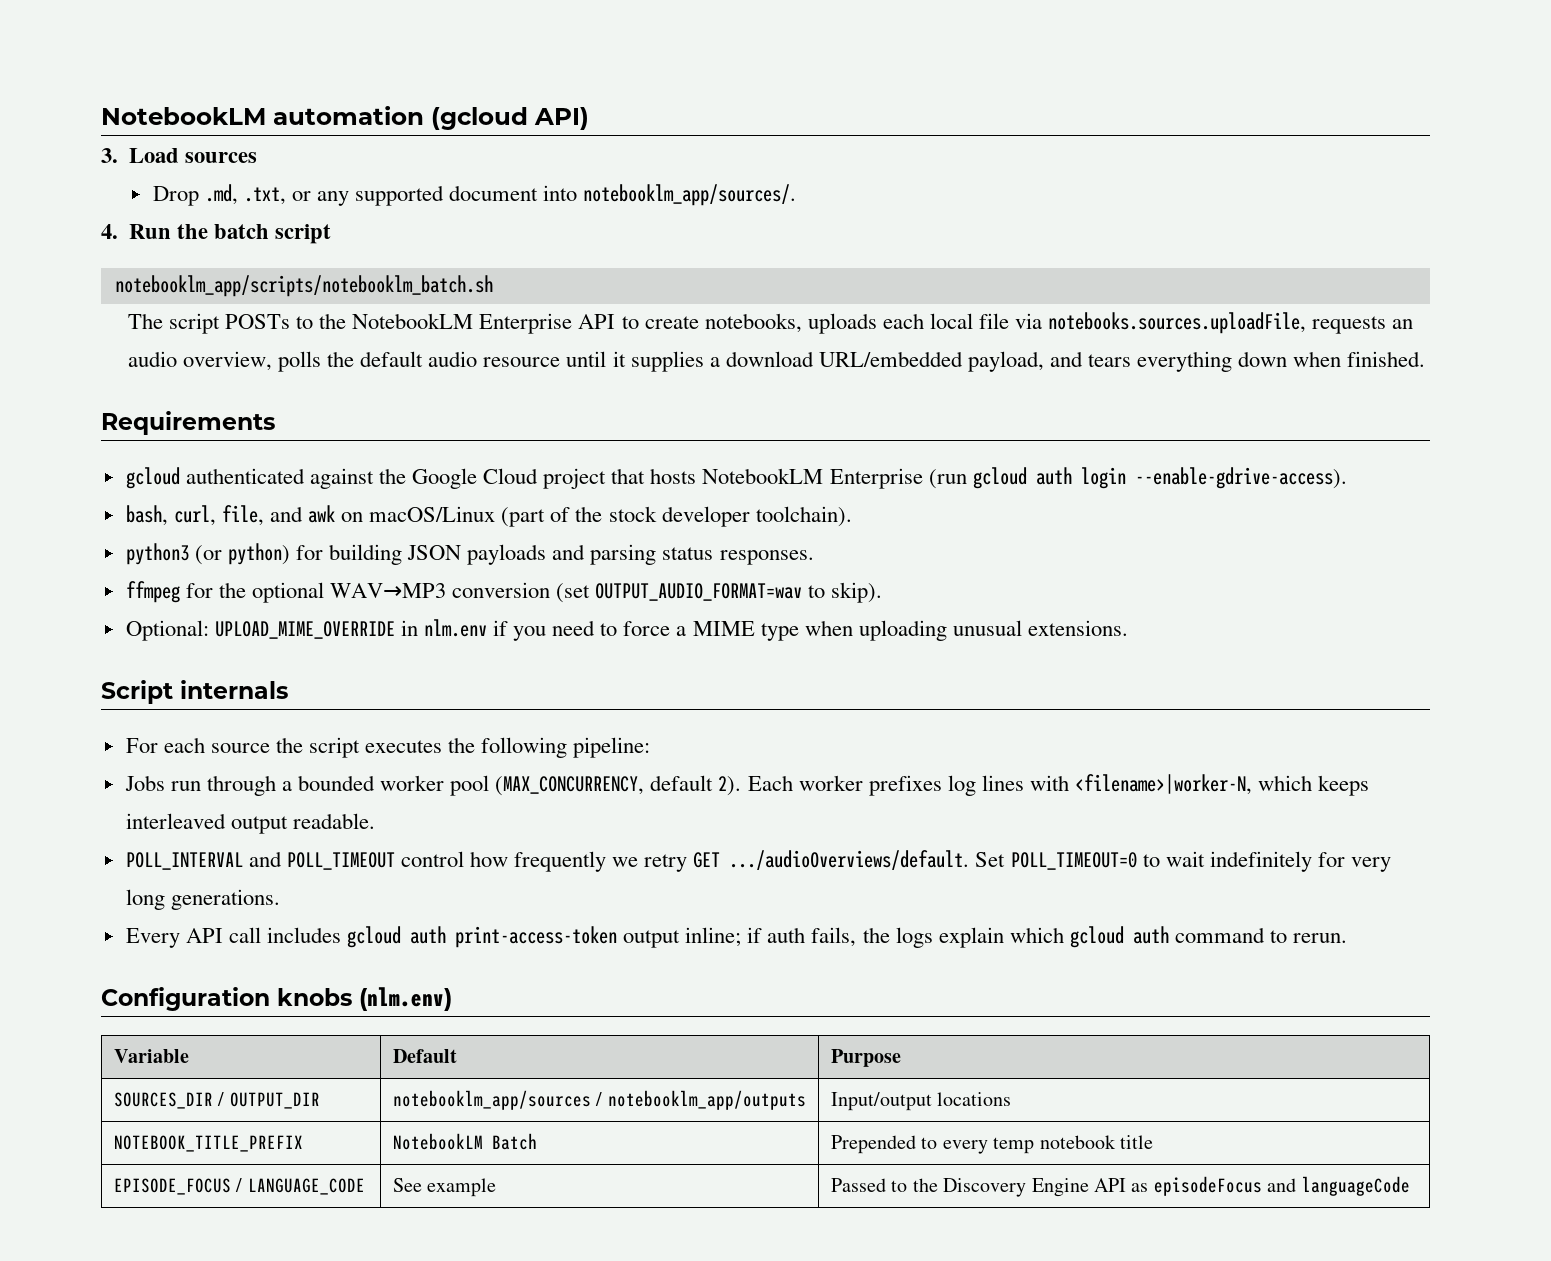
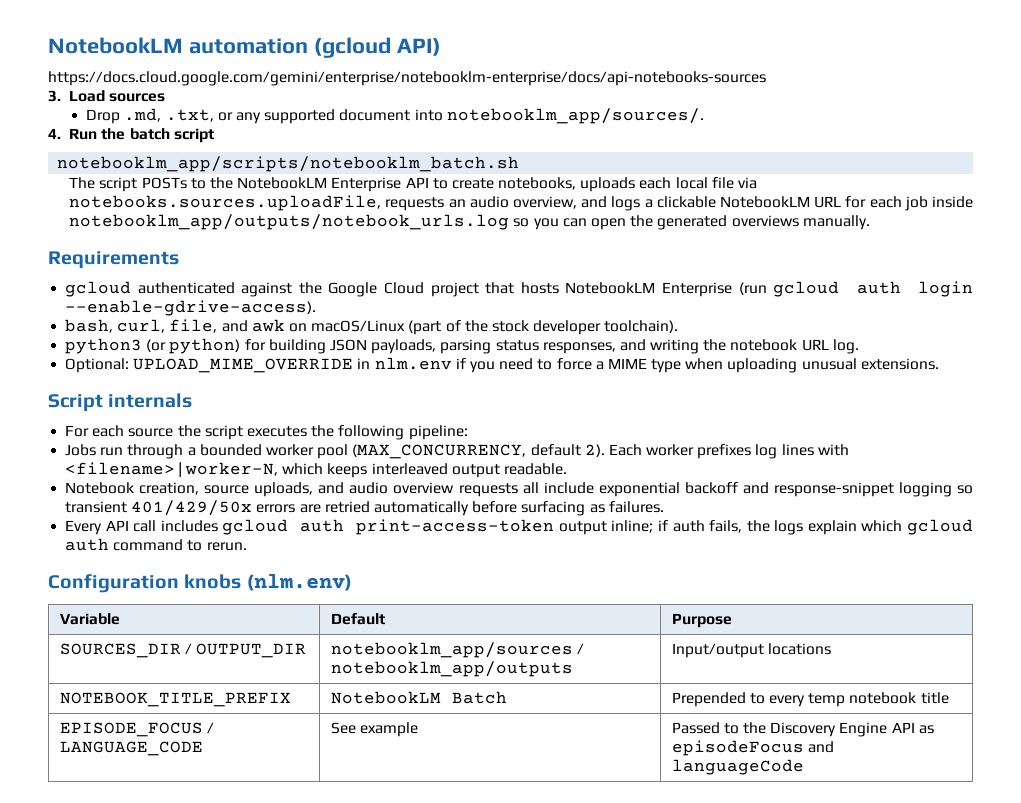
+ https://docs.cloud.google.com/gemini/enterprise/notebooklm-enterprise/docs/api-notebooks-sources
- The script POSTs to the NotebookLM Enterprise API to create notebooks, uploads each local file via notebooks.sources.uploadFile, requests an audio overview, polls the default audio resource until it supplies a download URL/embedded payload, and tears everything down when finished.
+ The script POSTs to the NotebookLM Enterprise API to create notebooks, uploads each local file via notebooks.sources.uploadFile, requests an audio overview, and logs a clickable NotebookLM URL for each job inside notebooklm_app/outputs/notebook_urls.log so you can open the generated overviews manually.
- python3 (or python) for building JSON payloads and parsing status responses.
- ffmpeg for the optional WAV→MP3 conversion (set OUTPUT_AUDIO_FORMAT=wav to skip).
+ python3 (or python) for building JSON payloads, parsing status responses, and writing the notebook URL log.
- POLL_INTERVAL and POLL_TIMEOUT control how frequently we retry GET .../audioOverviews/default. Set POLL_TIMEOUT=0 to wait indefinitely for very long generations.
+ Notebook creation, source uploads, and audio overview requests all include exponential backoff and response-snippet logging so transient 401/429/50x errors are retried automatically before surfacing as failures.

